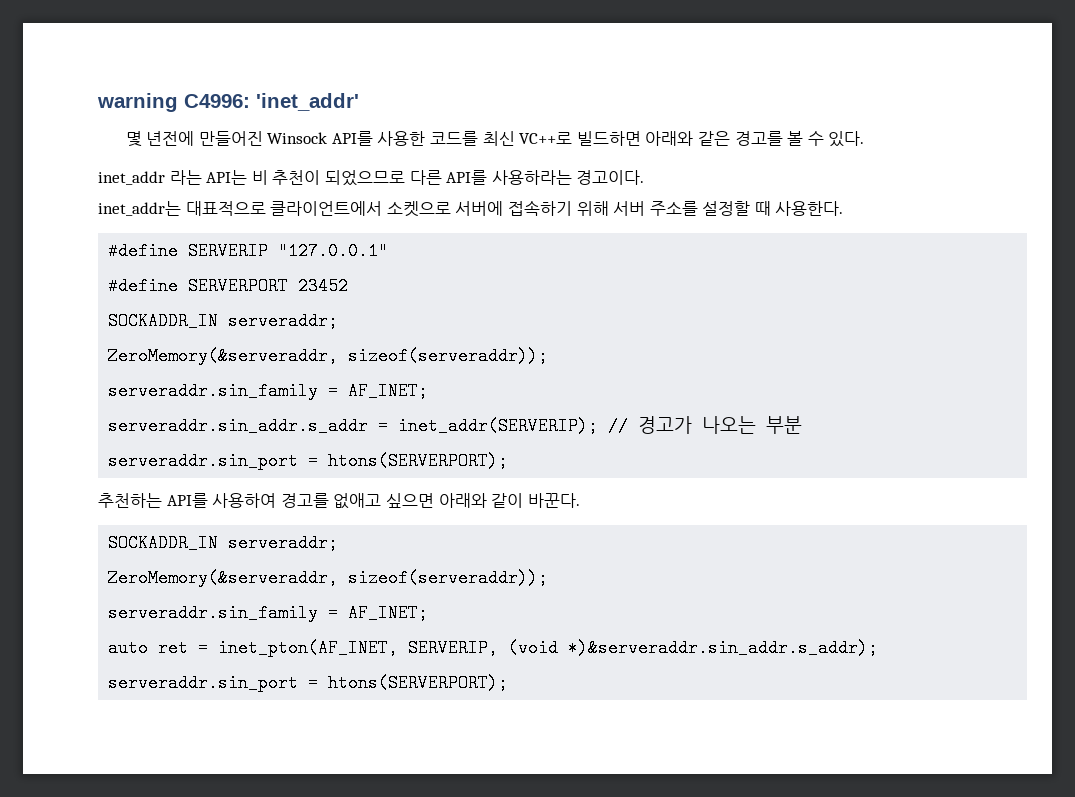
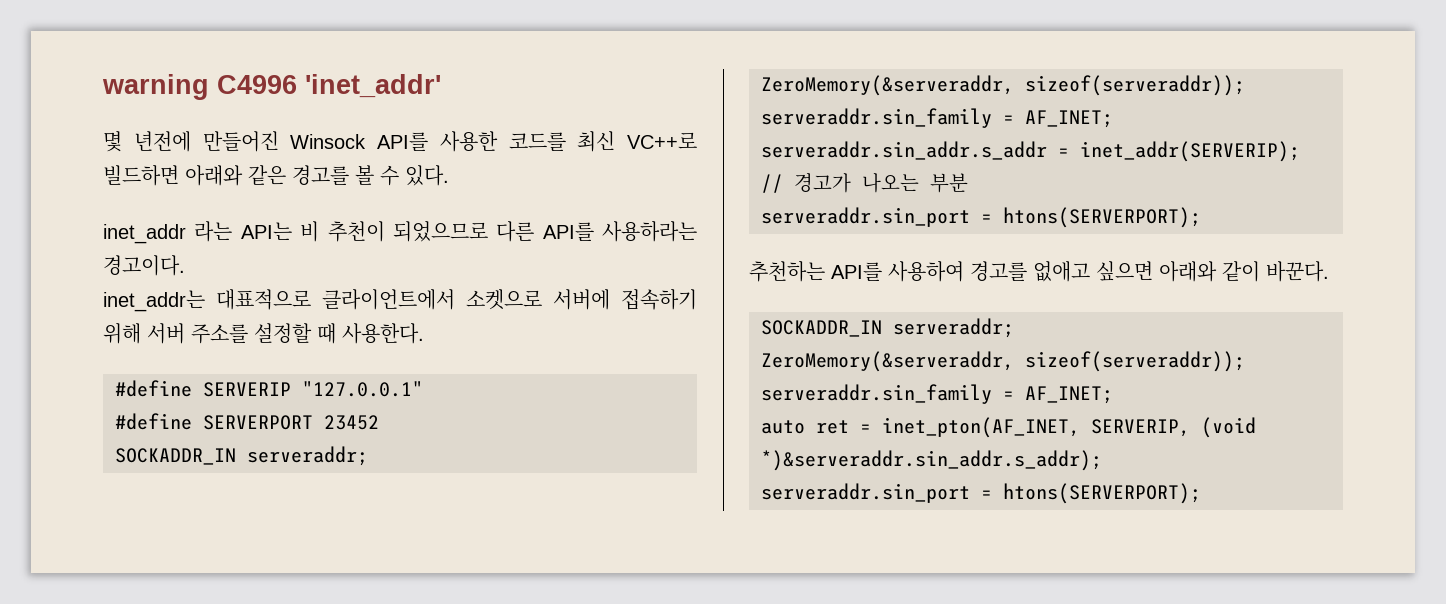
- warning C4996: 'inet_addr'
+ warning C4996 'inet_addr'

